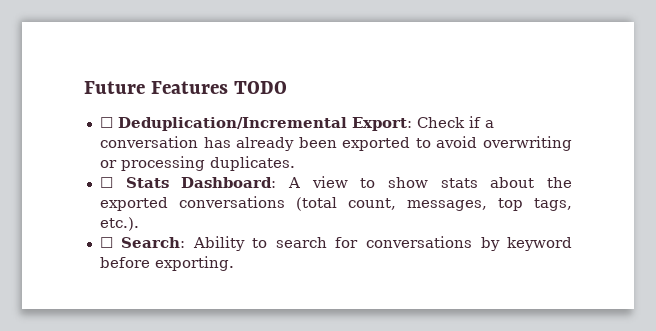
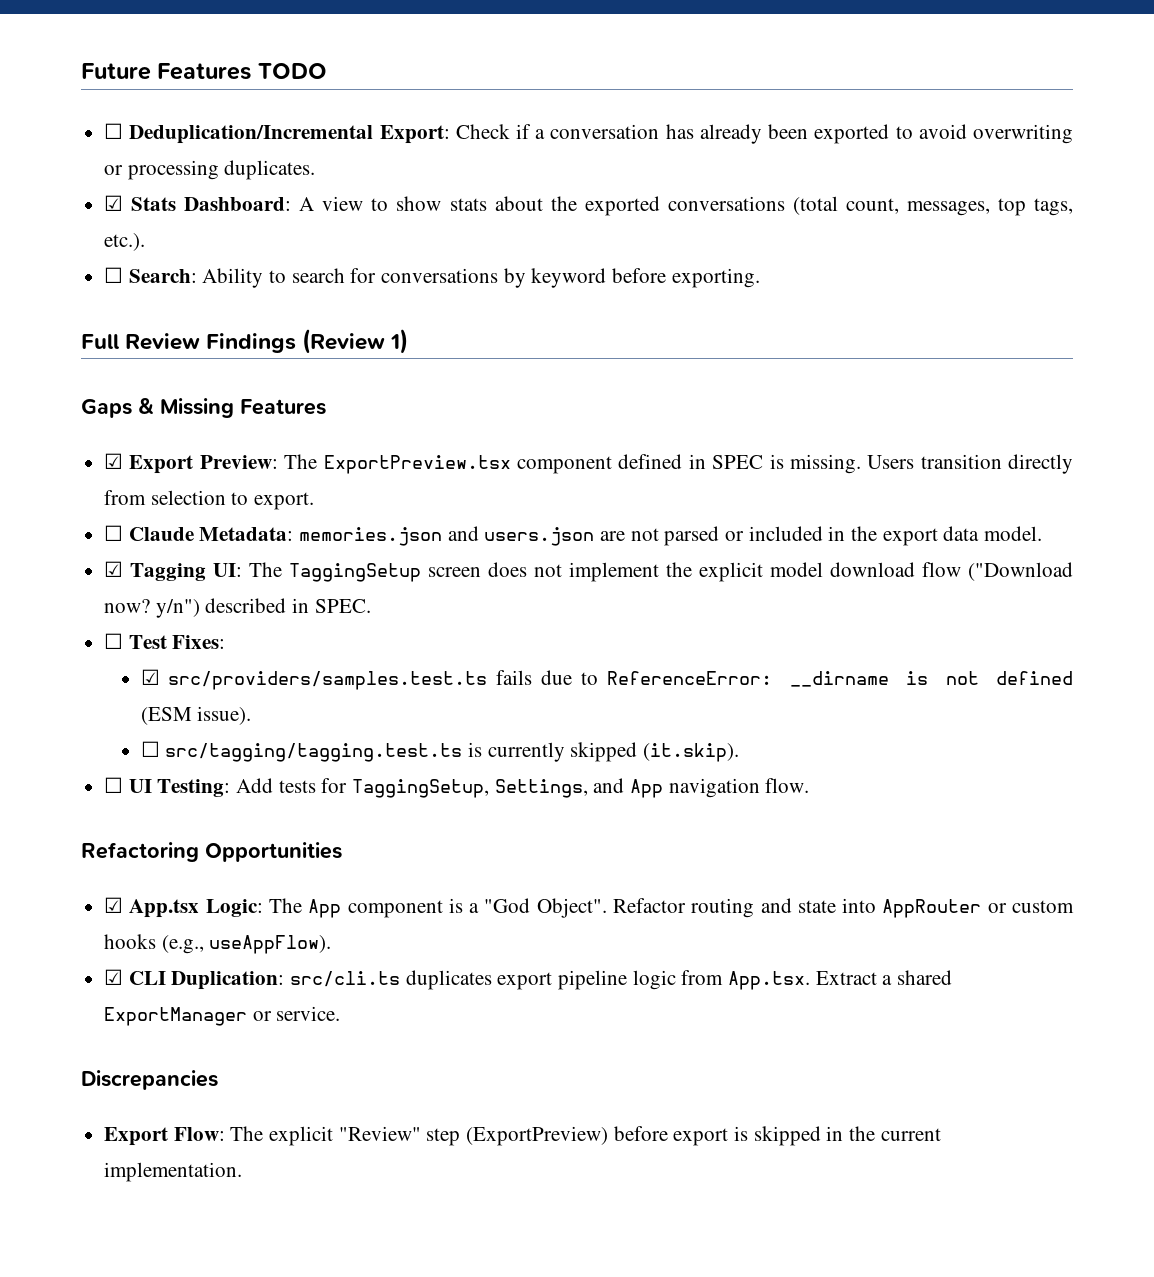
- ☐ Stats Dashboard: A view to show stats about the exported conversations (total count, messages, top tags, etc.).
+ ☑ Stats Dashboard: A view to show stats about the exported conversations (total count, messages, top tags, etc.).
+ Full Review Findings (Review 1)
+ Gaps & Missing Features
+ ☑ Export Preview: The ExportPreview.tsx component defined in SPEC is missing. Users transition directly from selection to export.
+ ☐ Claude Metadata: memories.json and users.json are not parsed or included in the export data model.
+ ☑ Tagging UI: The TaggingSetup screen does not implement the explicit model download flow ("Download now? y/n") described in SPEC.
+ ☐ Test Fixes:
+ ☑ src/providers/samples.test.ts fails due to ReferenceError: __dirname is not defined (ESM issue).
+ ☐ src/tagging/tagging.test.ts is currently skipped (it.skip).
+ ☐ UI Testing: Add tests for TaggingSetup, Settings, and App navigation flow.
+ Refactoring Opportunities
+ ☑ App.tsx Logic: The App component is a "God Object". Refactor routing and state into AppRouter or custom hooks (e.g., useAppFlow).
+ ☑ CLI Duplication: src/cli.ts duplicates export pipeline logic from App.tsx. Extract a shared ExportManager or service.
+ Discrepancies
+ Export Flow: The explicit "Review" step (ExportPreview) before export is skipped in the current implementation.

